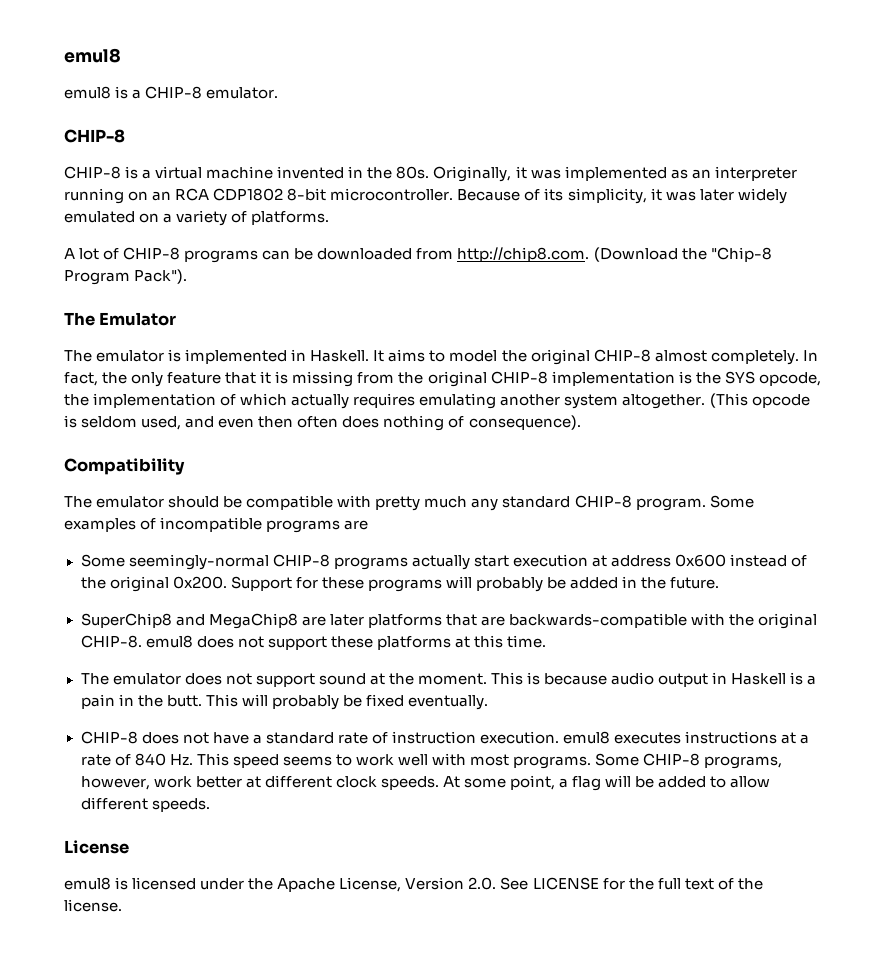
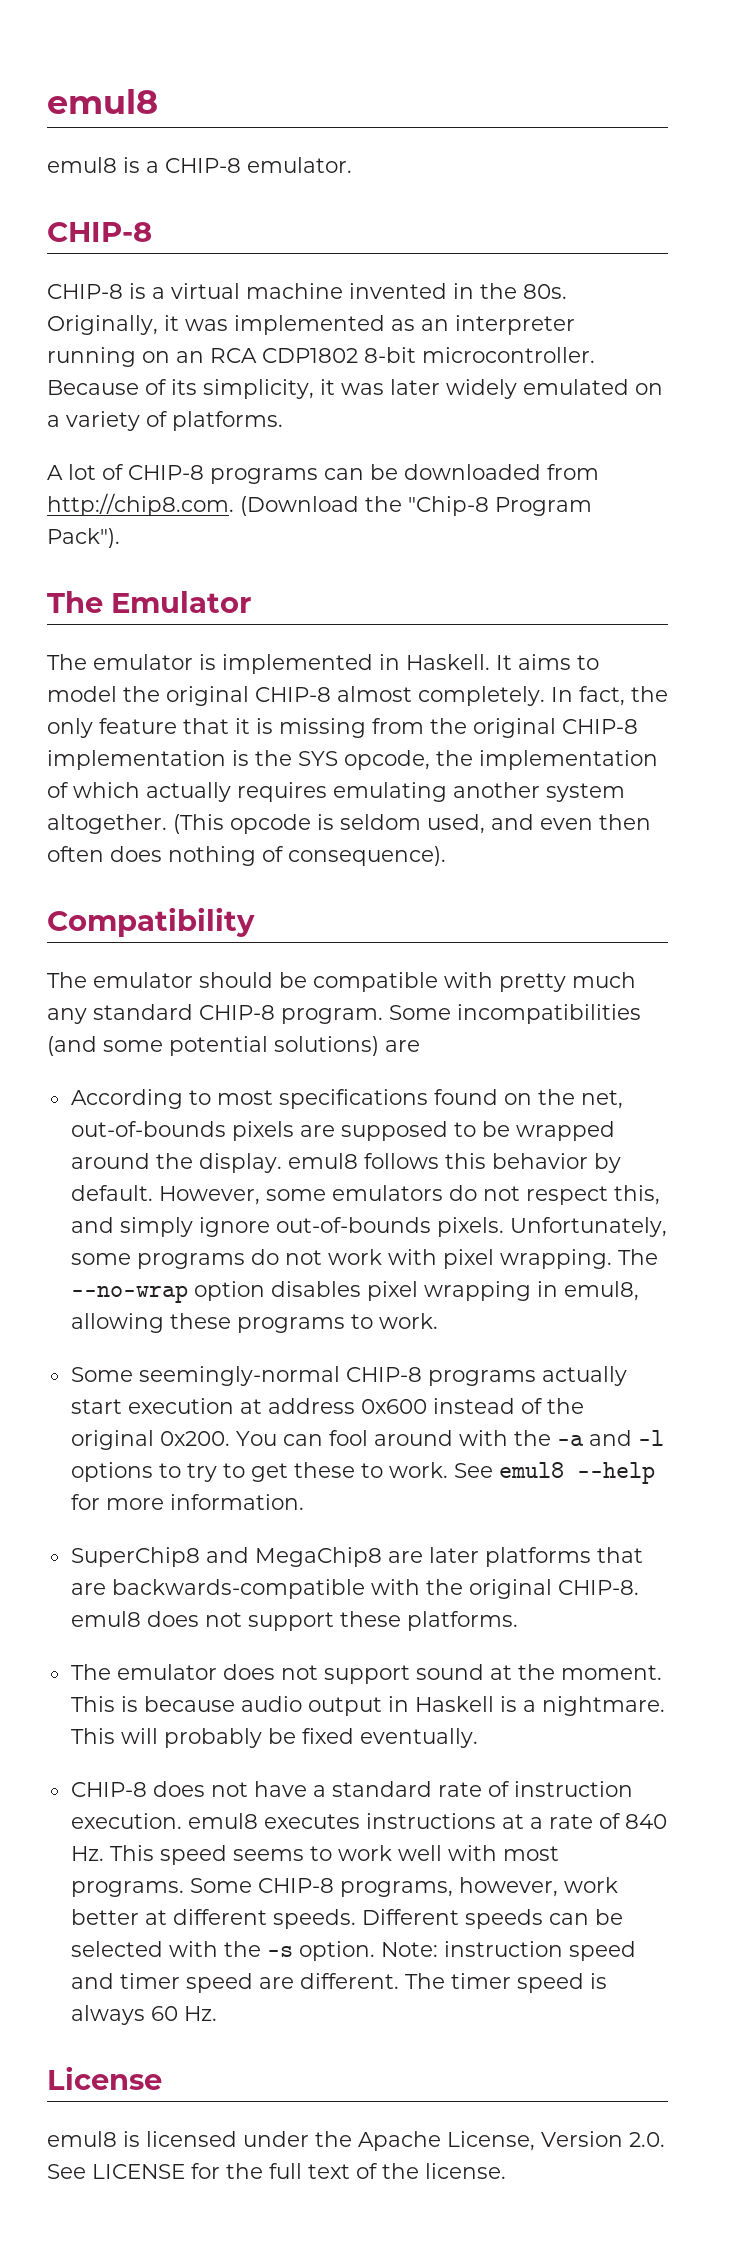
- Some examples of incompatible programs are
+ Some incompatibilities (and some potential solutions) are
+ According to most specifications found on the net, out-of-bounds pixels are supposed to be wrapped around the display. emul8 follows this behavior by default. However, some emulators do not respect this, and simply ignore out-of-bounds pixels. Unfortunately, some programs do not work with pixel wrapping. The --no-wrap option disables pixel wrapping in emul8, allowing these programs to work.
- Support for these programs will probably be added in the future.
+ You can fool around with the -a and -l options to try to get these to work. See emul8 --help for more information.
- SuperChip8 and MegaChip8 are later platforms that are backwards-compatible with the original CHIP-8. emul8 does not support these platforms at this time.
+ SuperChip8 and MegaChip8 are later platforms that are backwards-compatible with the original CHIP-8. emul8 does not support these platforms.
- This is because audio output in Haskell is a pain in the butt.
+ This is because audio output in Haskell is a nightmare.
- Some CHIP-8 programs, however, work better at different clock speeds. At some point, a flag will be added to allow different speeds.
+ Some CHIP-8 programs, however, work better at different speeds. Different speeds can be selected with the -s option. Note: instruction speed and timer speed are different. The timer speed is always 60 Hz.

